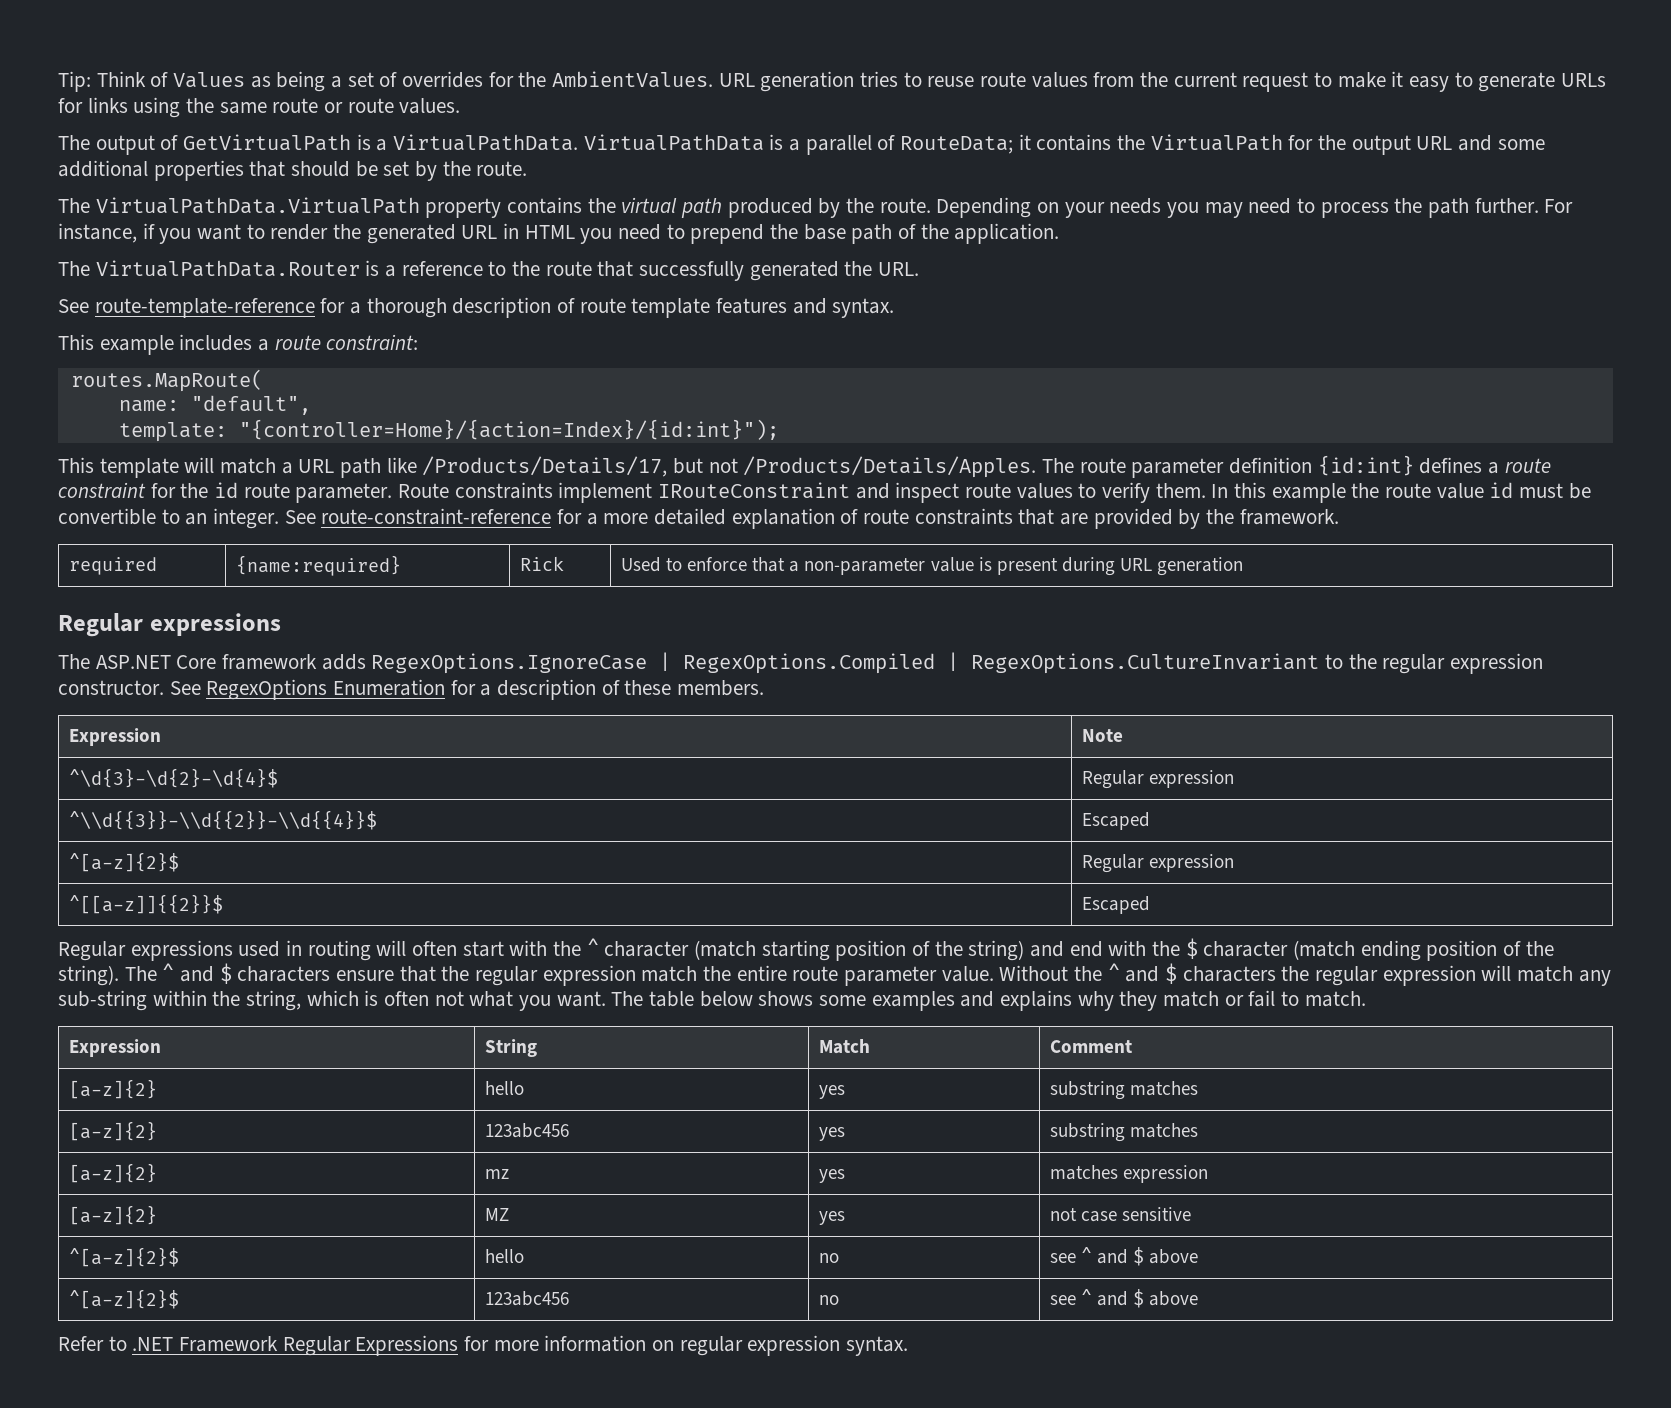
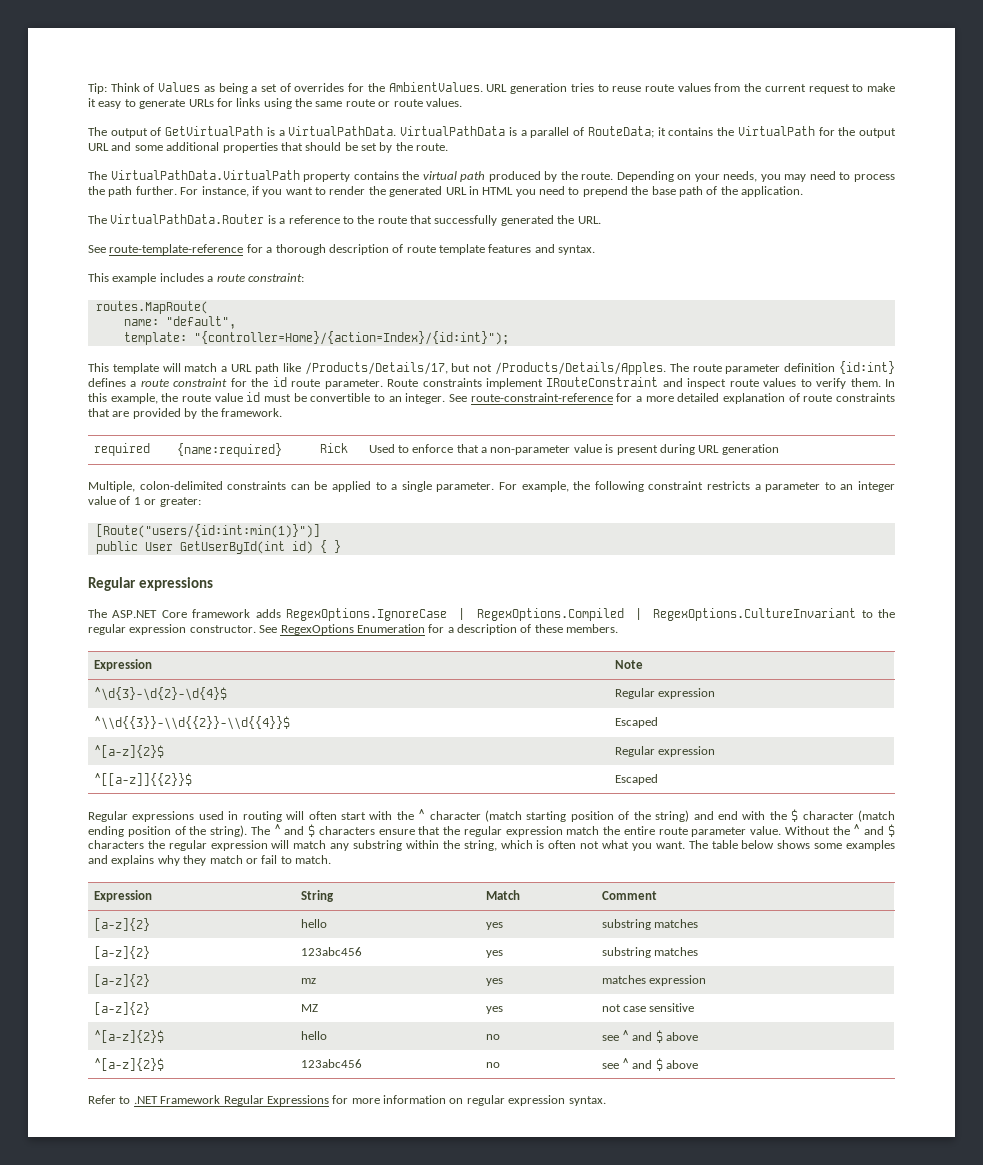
- Depending on your needs you may need to process the path further.
+ Depending on your needs, you may need to process the path further.
- In this example the route value id must be convertible to an integer.
+ In this example, the route value id must be convertible to an integer.
+ Multiple, colon-delimited constraints can be applied to a single parameter. For example, the following constraint restricts a parameter to an integer value of 1 or greater:
+ [Route("users/{id:int:min(1)}")]
+ public User GetUserById(int id) { }
- Without the ^ and $ characters the regular expression will match any sub-string within the string, which is often not what you want.
+ Without the ^ and $ characters the regular expression will match any substring within the string, which is often not what you want.

